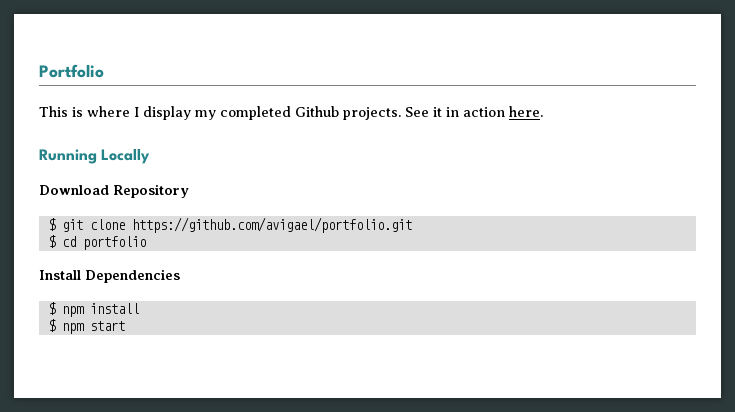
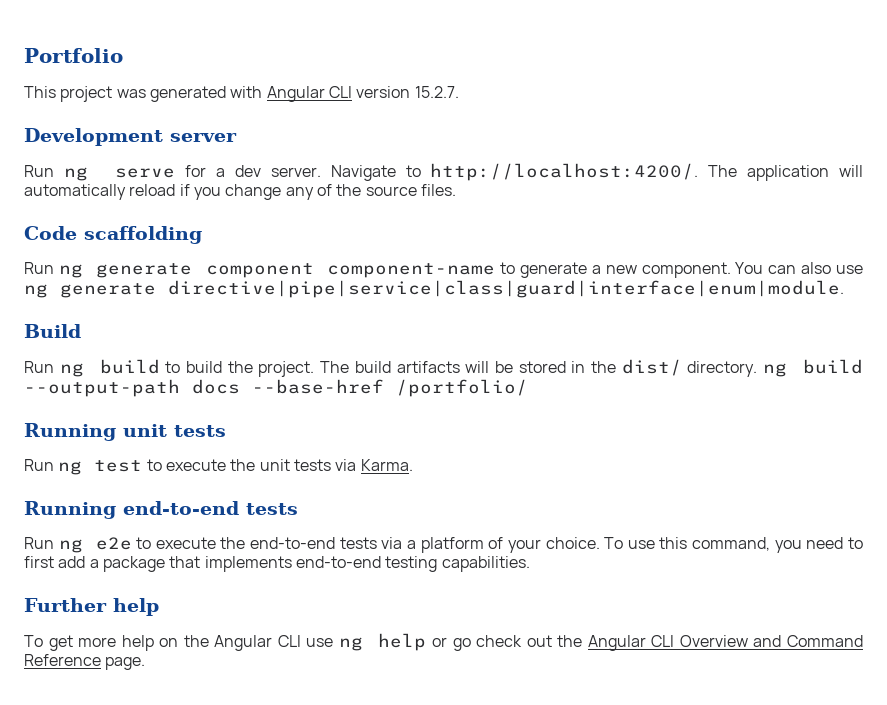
- This is where I display my completed Github projects. See it in action here.
- Running Locally
- Download Repository
- $ git clone https://github.com/avigael/portfolio.git
- $ cd portfolio
- Install Dependencies
- $ npm install
- $ npm start
+ This project was generated with Angular CLI version 15.2.7.
+ Development server
+ Run ng serve for a dev server. Navigate to http://localhost:4200/. The application will automatically reload if you change any of the source files.
+ Code scaffolding
+ Run ng generate component component-name to generate a new component. You can also use ng generate directive|pipe|service|class|guard|interface|enum|module.
+ Build
+ Run ng build to build the project. The build artifacts will be stored in the dist/ directory. ng build --output-path docs --base-href /portfolio/
+ Running unit tests
+ Run ng test to execute the unit tests via Karma.
+ Running end-to-end tests
+ Run ng e2e to execute the end-to-end tests via a platform of your choice. To use this command, you need to first add a package that implements end-to-end testing capabilities.
+ Further help
+ To get more help on the Angular CLI use ng help or go check out the Angular CLI Overview and Command Reference page.

